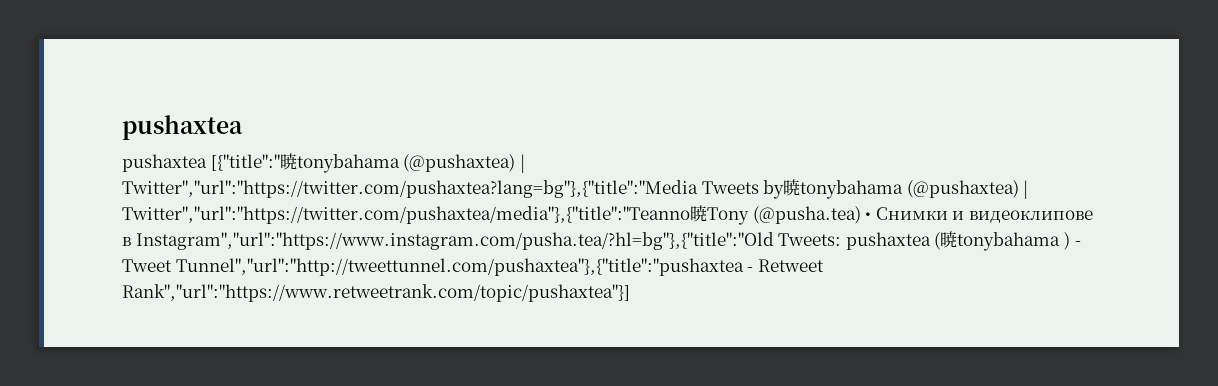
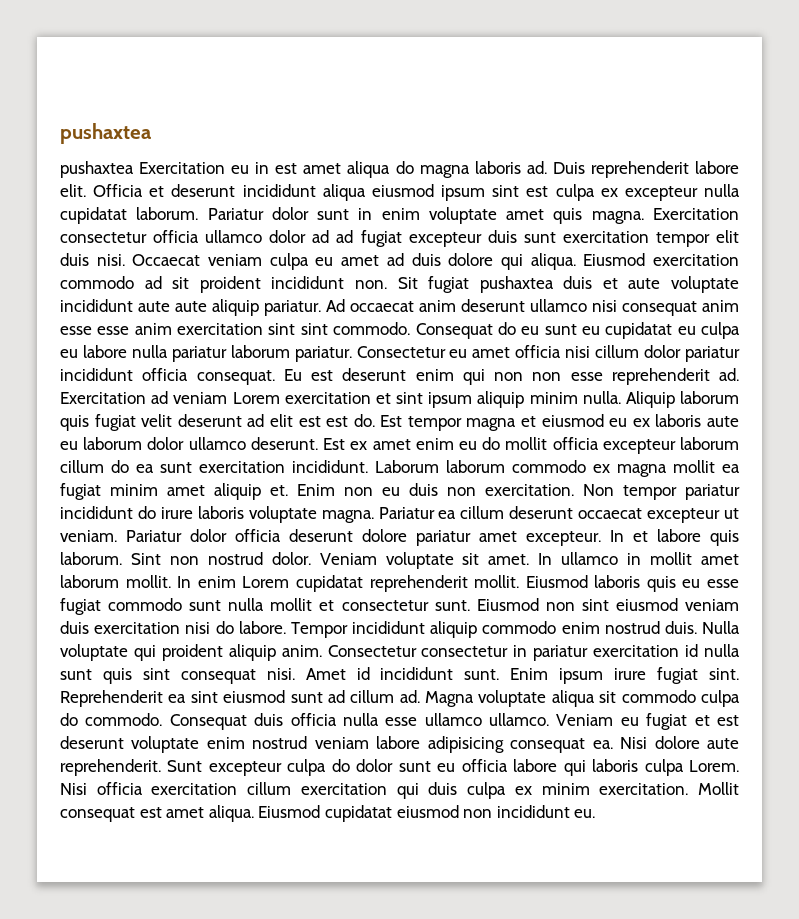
- pushaxtea [{"title":"暁tonybahama (@pushaxtea) | Twitter","url":"https://twitter.com/pushaxtea?lang=bg"},{"title":"Media Tweets by暁tonybahama (@pushaxtea) | Twitter","url":"https://twitter.com/pushaxtea/media"},{"title":"Teanno暁Tony (@pusha.tea) • Снимки и видеоклипове в Instagram","url":"https://www.instagram.com/pusha.tea/?hl=bg"},{"title":"Old Tweets: pushaxtea (暁tonybahama ) - Tweet Tunnel","url":"http://tweettunnel.com/pushaxtea"},{"title":"pushaxtea - Retweet Rank","url":"https://www.retweetrank.com/topic/pushaxtea"}]
+ pushaxtea Exercitation eu in est amet aliqua do magna laboris ad. Duis reprehenderit labore elit. Officia et deserunt incididunt aliqua eiusmod ipsum sint est culpa ex excepteur nulla cupidatat laborum. Pariatur dolor sunt in enim voluptate amet quis magna. Exercitation consectetur officia ullamco dolor ad ad fugiat excepteur duis sunt exercitation tempor elit duis nisi. Occaecat veniam culpa eu amet ad duis dolore qui aliqua. Eiusmod exercitation commodo ad sit proident incididunt non. Sit fugiat pushaxtea duis et aute voluptate incididunt aute aute aliquip pariatur. Ad occaecat anim deserunt ullamco nisi consequat anim esse esse anim exercitation sint sint commodo. Consequat do eu sunt eu cupidatat eu culpa eu labore nulla pariatur laborum pariatur. Consectetur eu amet officia nisi cillum dolor pariatur incididunt officia consequat. Eu est deserunt enim qui non non esse reprehenderit ad. Exercitation ad veniam Lorem exercitation et sint ipsum aliquip minim nulla. Aliquip laborum quis fugiat velit deserunt ad elit est est do. Est tempor magna et eiusmod eu ex laboris aute eu laborum dolor ullamco deserunt. Est ex amet enim eu do mollit officia excepteur laborum cillum do ea sunt exercitation incididunt. Laborum laborum commodo ex magna mollit ea fugiat minim amet aliquip et. Enim non eu duis non exercitation. Non tempor pariatur incididunt do irure laboris voluptate magna. Pariatur ea cillum deserunt occaecat excepteur ut veniam. Pariatur dolor officia deserunt dolore pariatur amet excepteur. In et labore quis laborum. Sint non nostrud dolor. Veniam voluptate sit amet. In ullamco in mollit amet laborum mollit. In enim Lorem cupidatat reprehenderit mollit. Eiusmod laboris quis eu esse fugiat commodo sunt nulla mollit et consectetur sunt. Eiusmod non sint eiusmod veniam duis exercitation nisi do labore. Tempor incididunt aliquip commodo enim nostrud duis. Nulla voluptate qui proident aliquip anim. Consectetur consectetur in pariatur exercitation id nulla sunt quis sint consequat nisi. Amet id incididunt sunt. Enim ipsum irure fugiat sint. Reprehenderit ea sint eiusmod sunt ad cillum ad. Magna voluptate aliqua sit commodo culpa do commodo. Consequat duis officia nulla esse ullamco ullamco. Veniam eu fugiat et est deserunt voluptate enim nostrud veniam labore adipisicing consequat ea. Nisi dolore aute reprehenderit. Sunt excepteur culpa do dolor sunt eu officia labore qui laboris culpa Lorem. Nisi officia exercitation cillum exercitation qui duis culpa ex minim exercitation. Mollit consequat est amet aliqua. Eiusmod cupidatat eiusmod non incididunt eu.

